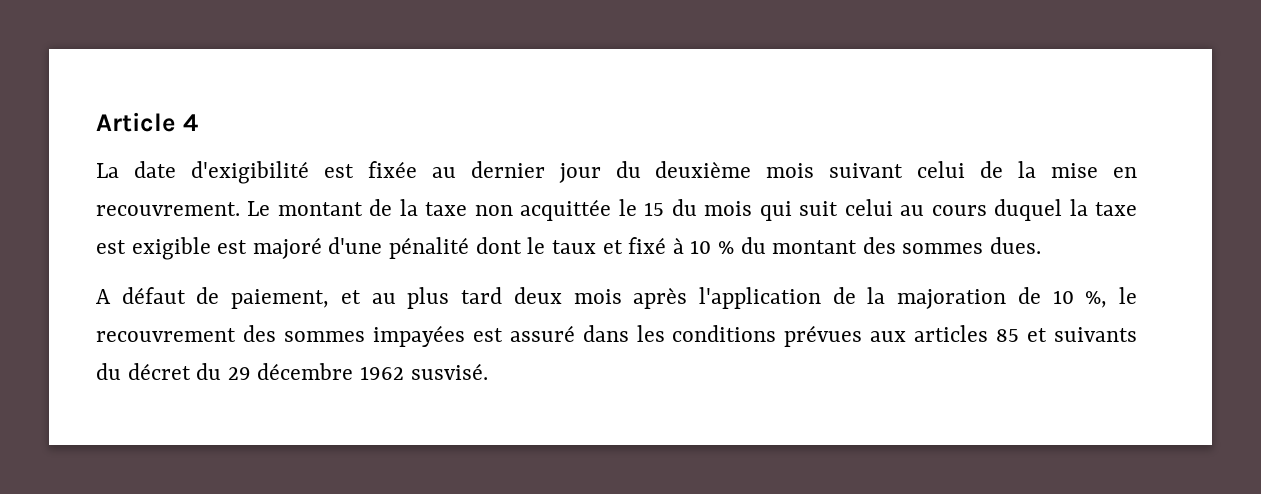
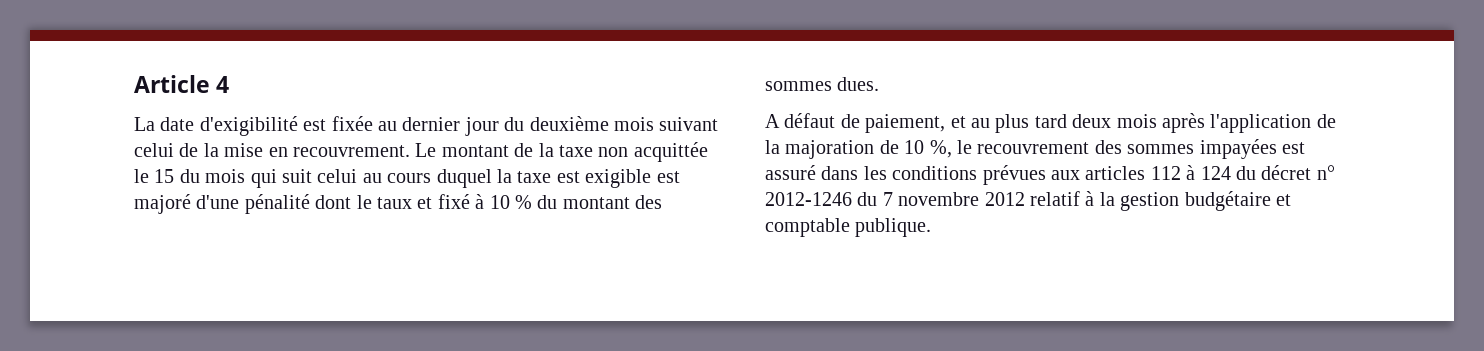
- A défaut de paiement, et au plus tard deux mois après l'application de la majoration de 10 %, le recouvrement des sommes impayées est assuré dans les conditions prévues aux articles 85 et suivants du décret du 29 décembre 1962 susvisé.
+ A défaut de paiement, et au plus tard deux mois après l'application de la majoration de 10 %, le recouvrement des sommes impayées est assuré dans les conditions prévues aux articles 112 à 124 du décret n° 2012-1246 du 7 novembre 2012 relatif à la gestion budgétaire et comptable publique.

